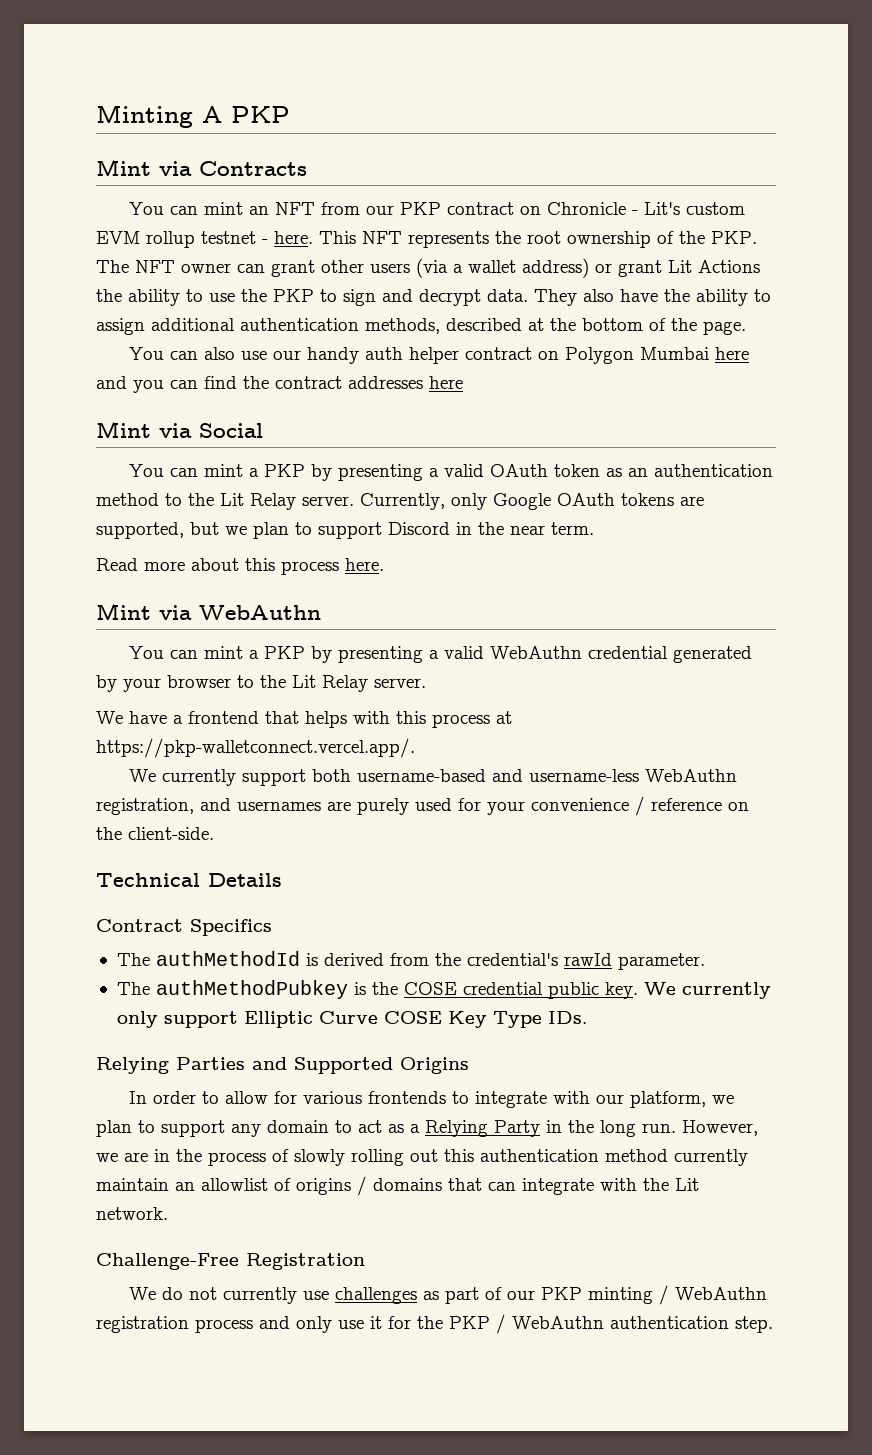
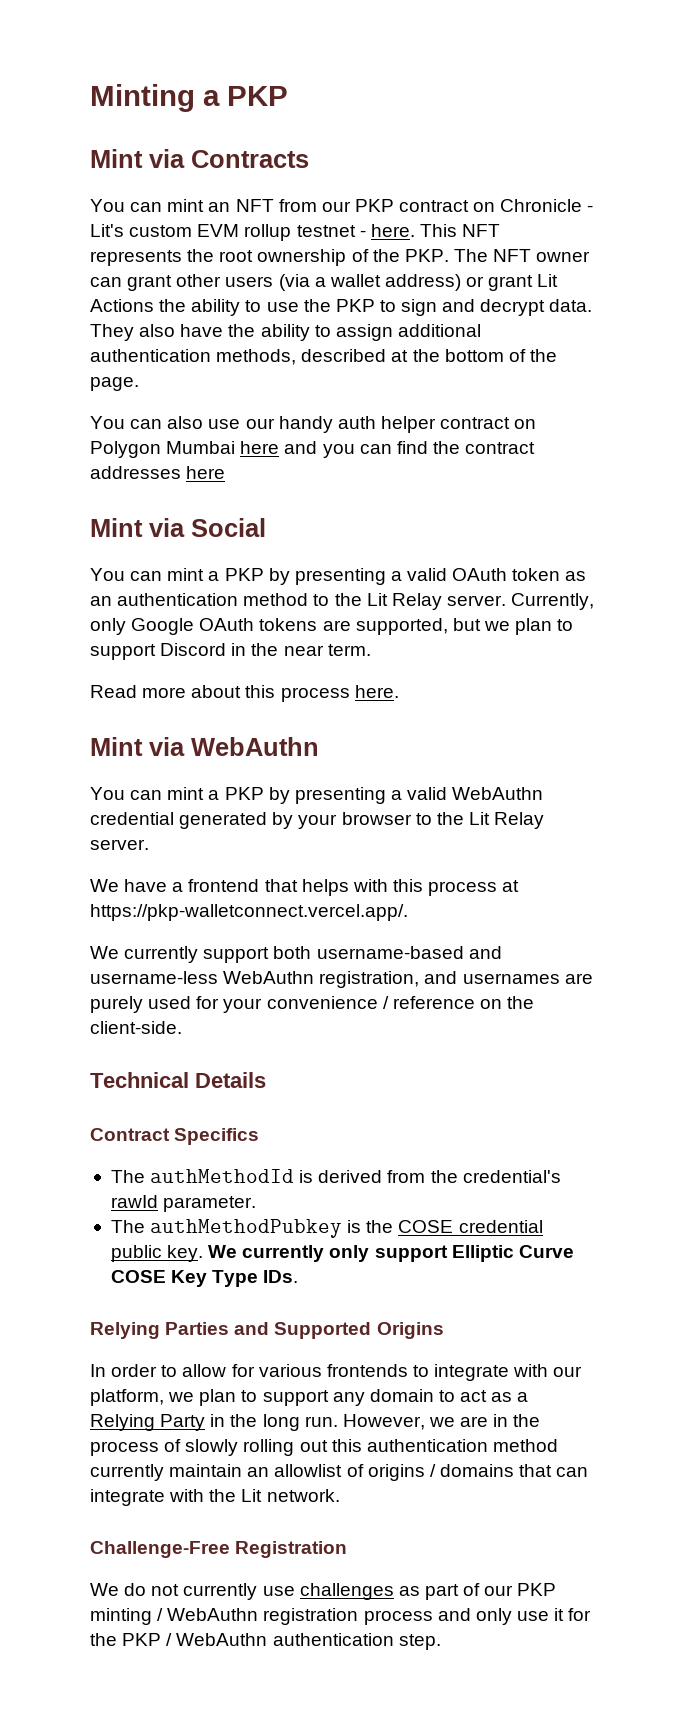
- Minting A PKP
+ Minting a PKP

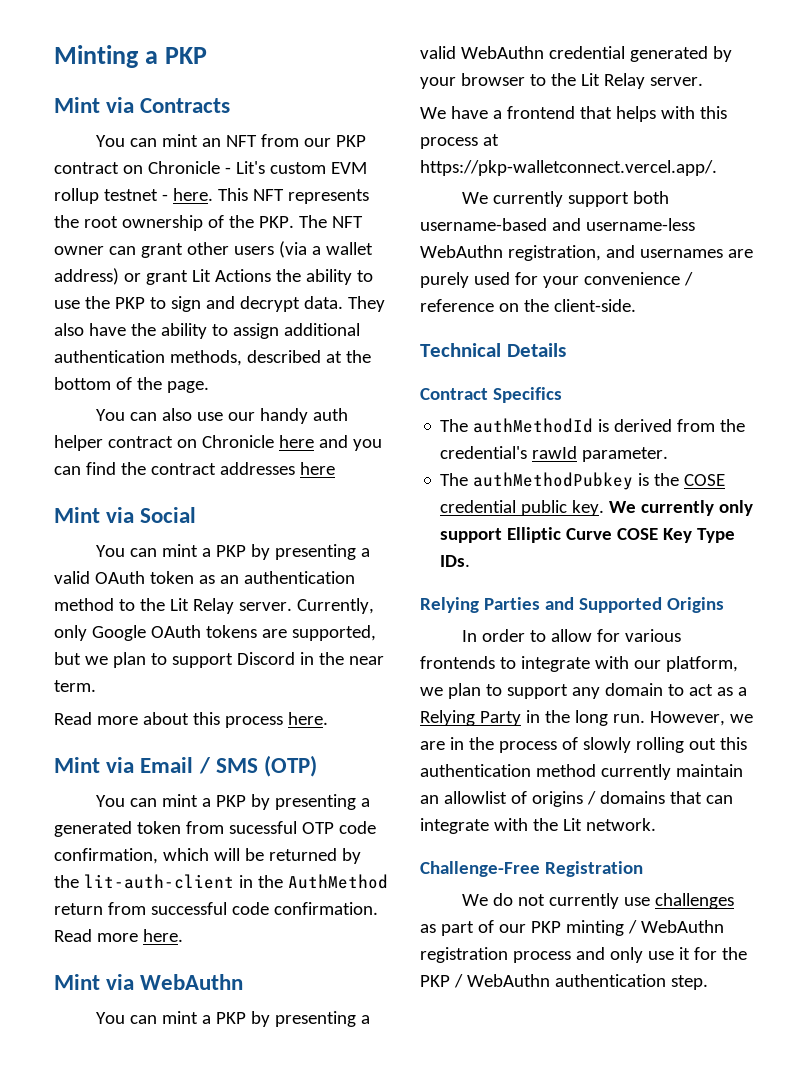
- You can also use our handy auth helper contract on Polygon Mumbai here and you can find the contract addresses here
+ You can also use our handy auth helper contract on Chronicle here and you can find the contract addresses here
+ Mint via Email / SMS (OTP)
+ You can mint a PKP by presenting a generated token from sucessful OTP code confirmation, which will be returned by the lit-auth-client in the AuthMethod return from successful code confirmation. Read more here.

